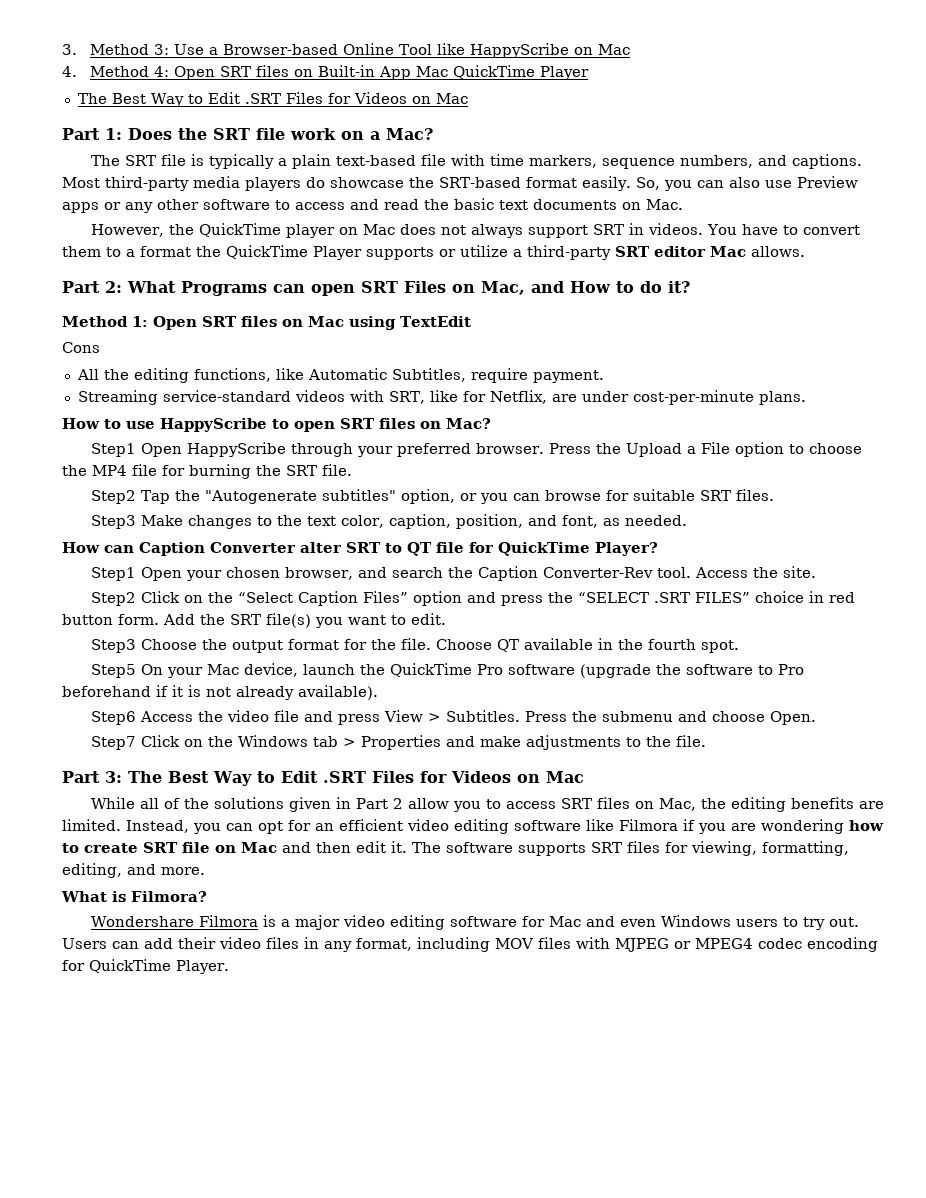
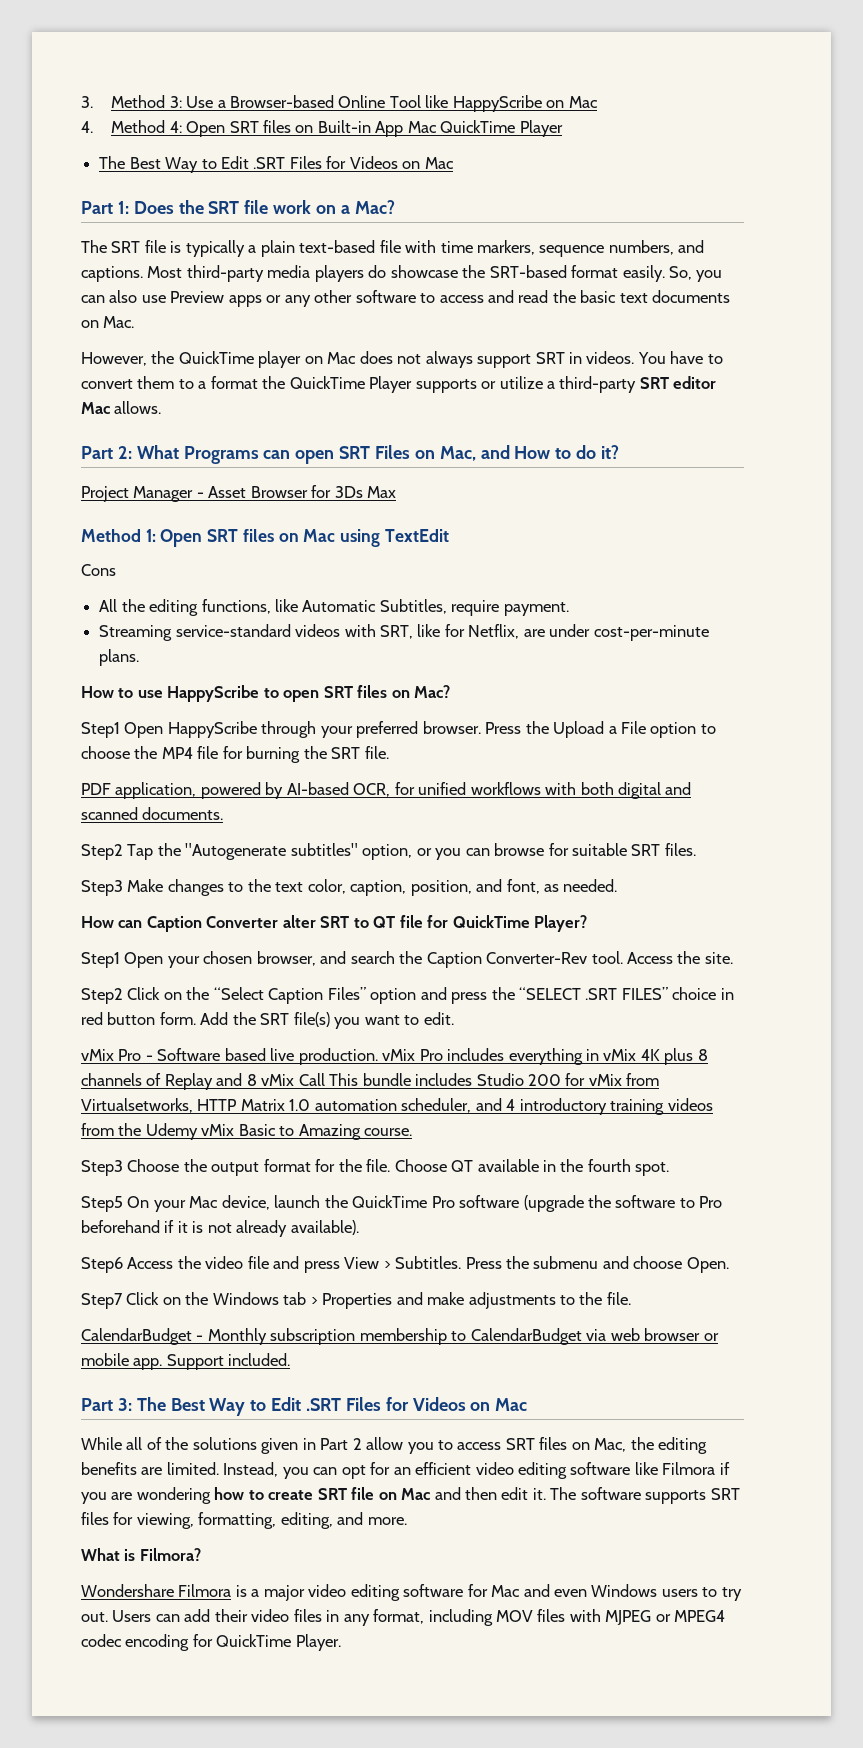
+ Project Manager - Asset Browser for 3Ds Max
+ PDF application, powered by AI-based OCR, for unified workflows with both digital and scanned documents.
+ vMix Pro - Software based live production. vMix Pro includes everything in vMix 4K plus 8 channels of Replay and 8 vMix Call This bundle includes Studio 200 for vMix from Virtualsetworks, HTTP Matrix 1.0 automation scheduler, and 4 introductory training videos from the Udemy vMix Basic to Amazing course.
+ CalendarBudget - Monthly subscription membership to CalendarBudget via web browser or mobile app. Support included.

